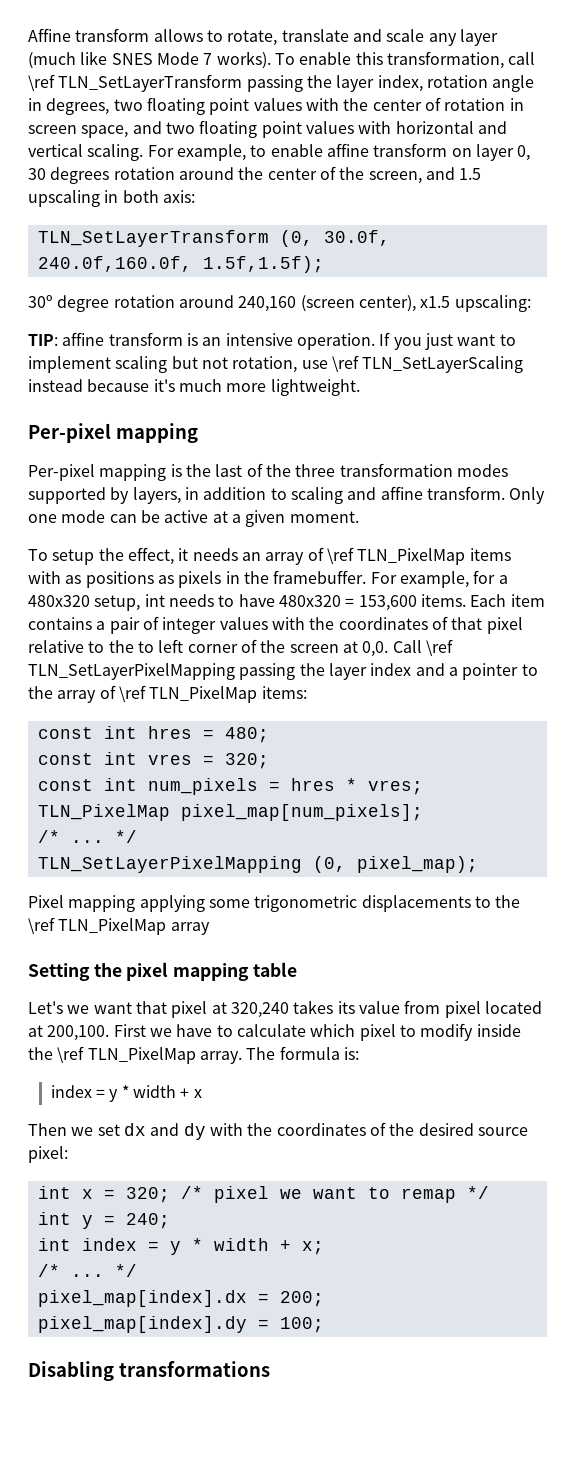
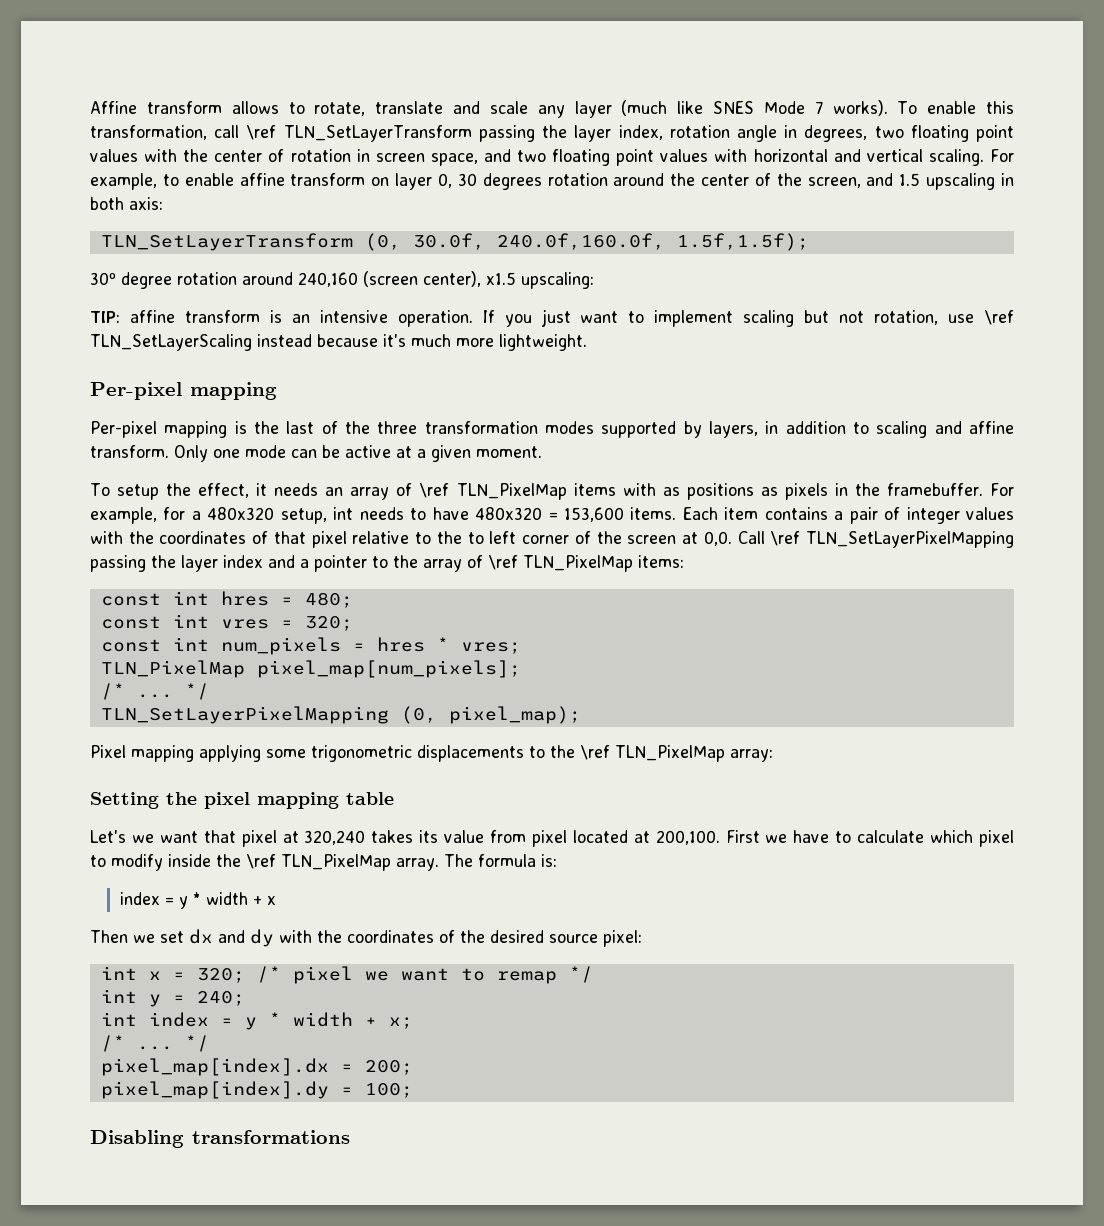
- Pixel mapping applying some trigonometric displacements to the \ref TLN_PixelMap array
+ Pixel mapping applying some trigonometric displacements to the \ref TLN_PixelMap array:

